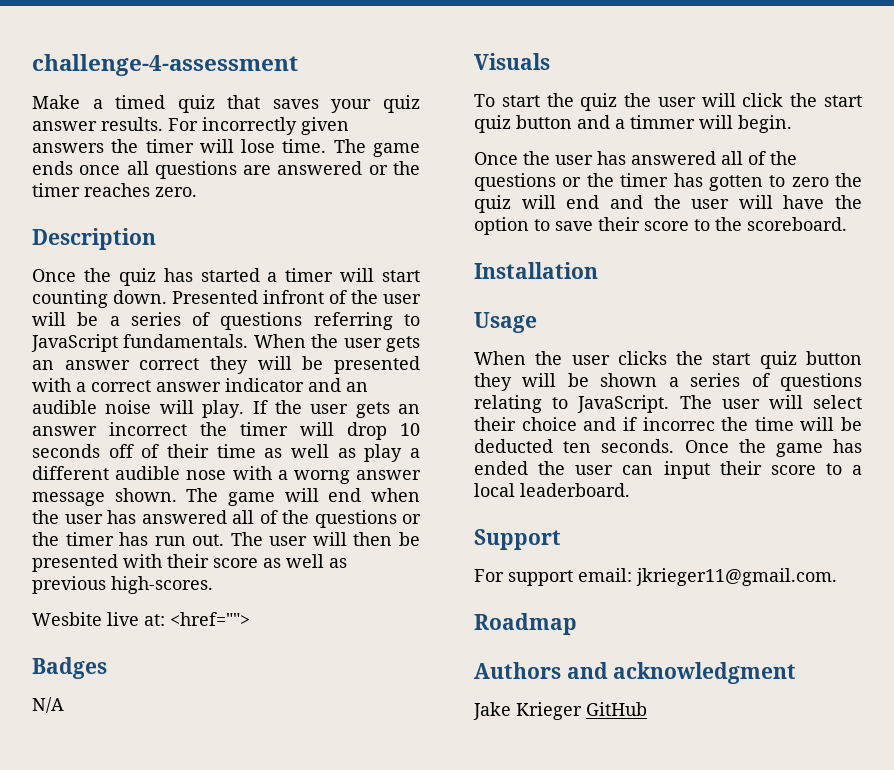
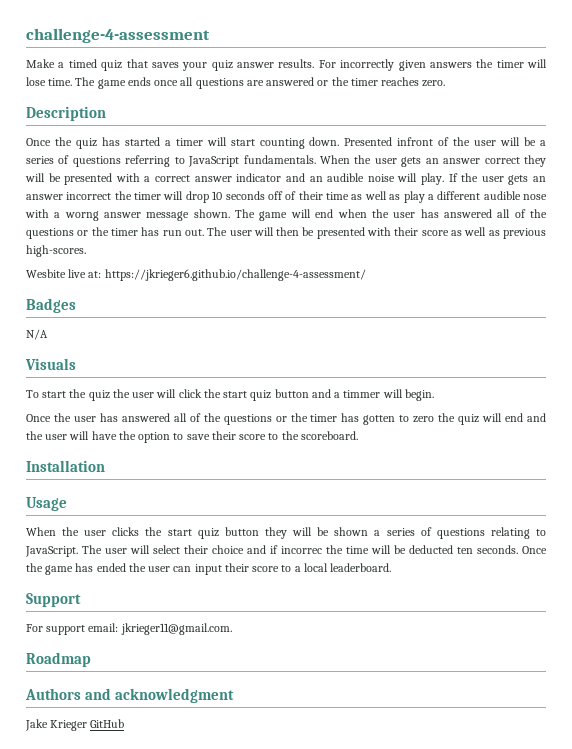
- Wesbite live at: <href="">
+ Wesbite live at: https://jkrieger6.github.io/challenge-4-assessment/

